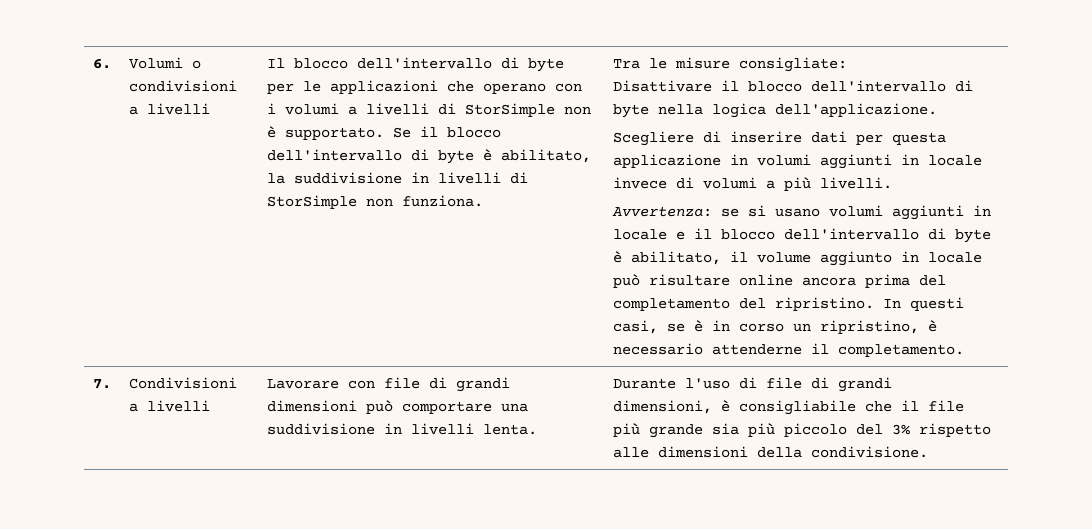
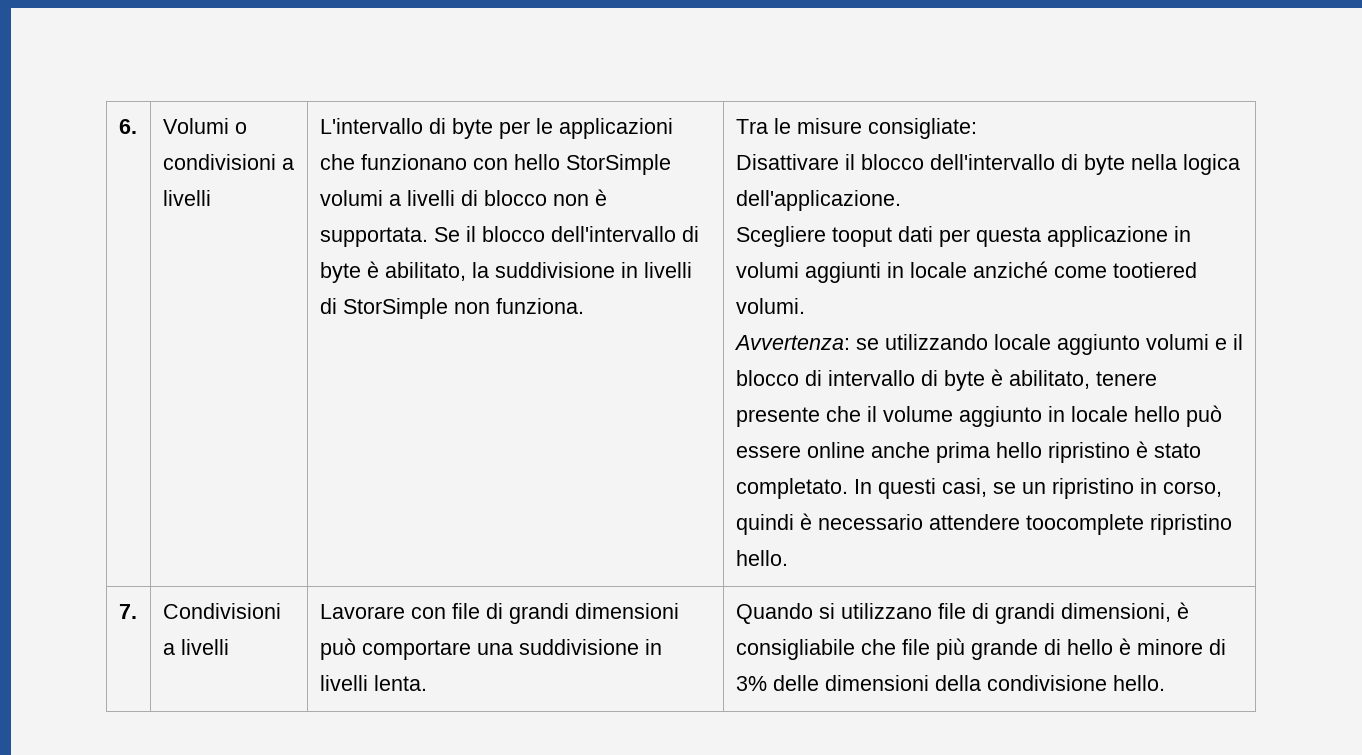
- Il blocco dell'intervallo di byte per le applicazioni che operano con i volumi a livelli di StorSimple non è supportato.
+ L'intervallo di byte per le applicazioni che funzionano con hello StorSimple volumi a livelli di blocco non è supportata.
- Scegliere di inserire dati per questa applicazione in volumi aggiunti in locale invece di volumi a più livelli.
- Avvertenza: se si usano volumi aggiunti in locale e il blocco dell'intervallo di byte è abilitato, il volume aggiunto in locale può risultare online ancora prima del completamento del ripristino. In questi casi, se è in corso un ripristino, è necessario attenderne il completamento.
+ Scegliere tooput dati per questa applicazione in volumi aggiunti in locale anziché come tootiered volumi.
+ Avvertenza: se utilizzando locale aggiunto volumi e il blocco di intervallo di byte è abilitato, tenere presente che il volume aggiunto in locale hello può essere online anche prima hello ripristino è stato completato. In questi casi, se un ripristino in corso, quindi è necessario attendere toocomplete ripristino hello.
- Durante l'uso di file di grandi dimensioni, è consigliabile che il file più grande sia più piccolo del 3% rispetto alle dimensioni della condivisione.
+ Quando si utilizzano file di grandi dimensioni, è consigliabile che file più grande di hello è minore di 3% delle dimensioni della condivisione hello.

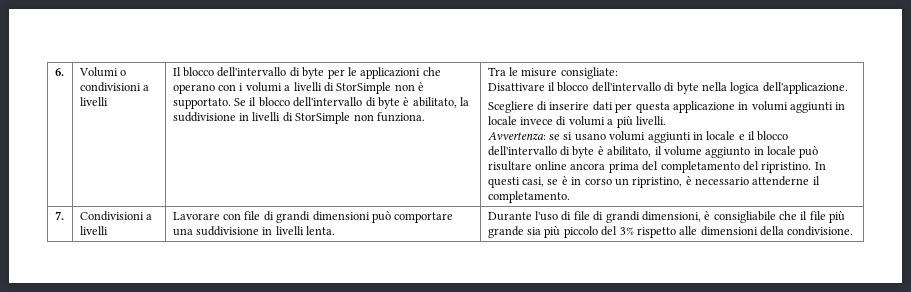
- L'intervallo di byte per le applicazioni che funzionano con hello StorSimple volumi a livelli di blocco non è supportata.
+ Il blocco dell'intervallo di byte per le applicazioni che operano con i volumi a livelli di StorSimple non è supportato.
- Scegliere tooput dati per questa applicazione in volumi aggiunti in locale anziché come tootiered volumi.
- Avvertenza: se utilizzando locale aggiunto volumi e il blocco di intervallo di byte è abilitato, tenere presente che il volume aggiunto in locale hello può essere online anche prima hello ripristino è stato completato. In questi casi, se un ripristino in corso, quindi è necessario attendere toocomplete ripristino hello.
+ Scegliere di inserire dati per questa applicazione in volumi aggiunti in locale invece di volumi a più livelli.
+ Avvertenza: se si usano volumi aggiunti in locale e il blocco dell'intervallo di byte è abilitato, il volume aggiunto in locale può risultare online ancora prima del completamento del ripristino. In questi casi, se è in corso un ripristino, è necessario attenderne il completamento.
- Quando si utilizzano file di grandi dimensioni, è consigliabile che file più grande di hello è minore di 3% delle dimensioni della condivisione hello.
+ Durante l'uso di file di grandi dimensioni, è consigliabile che il file più grande sia più piccolo del 3% rispetto alle dimensioni della condivisione.

